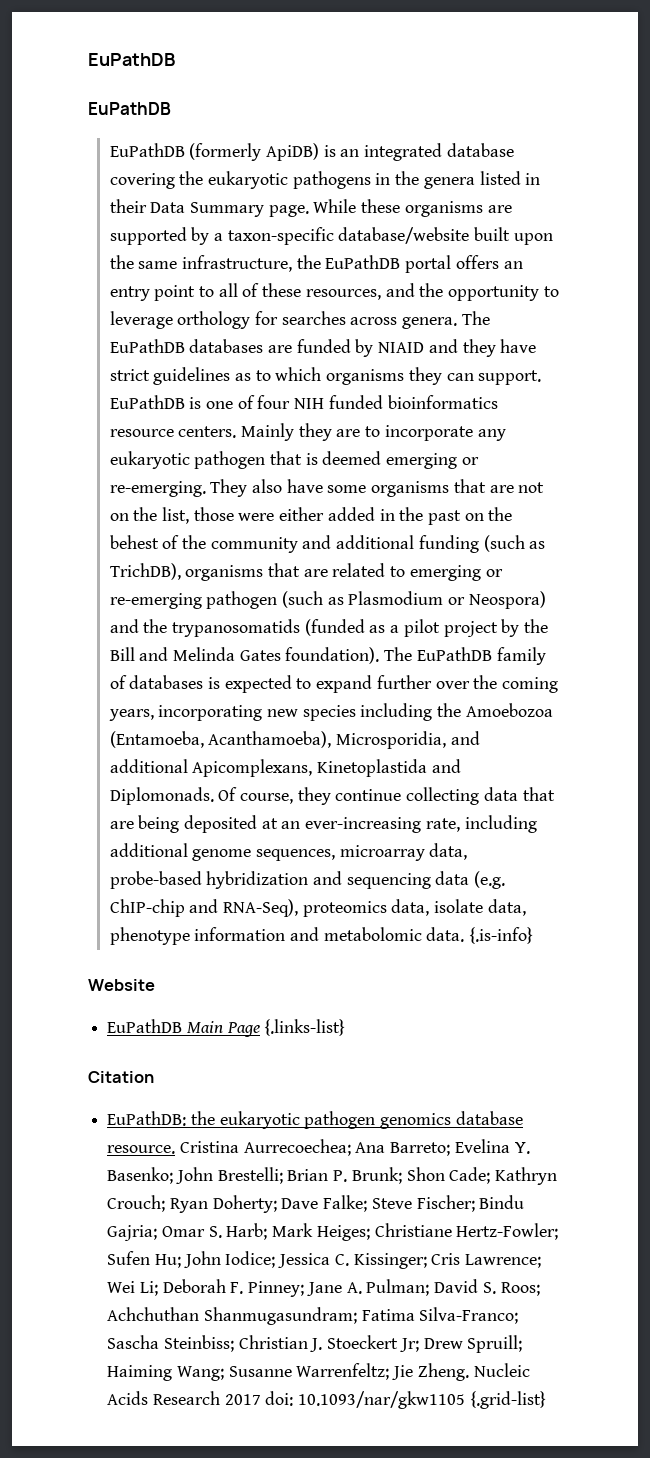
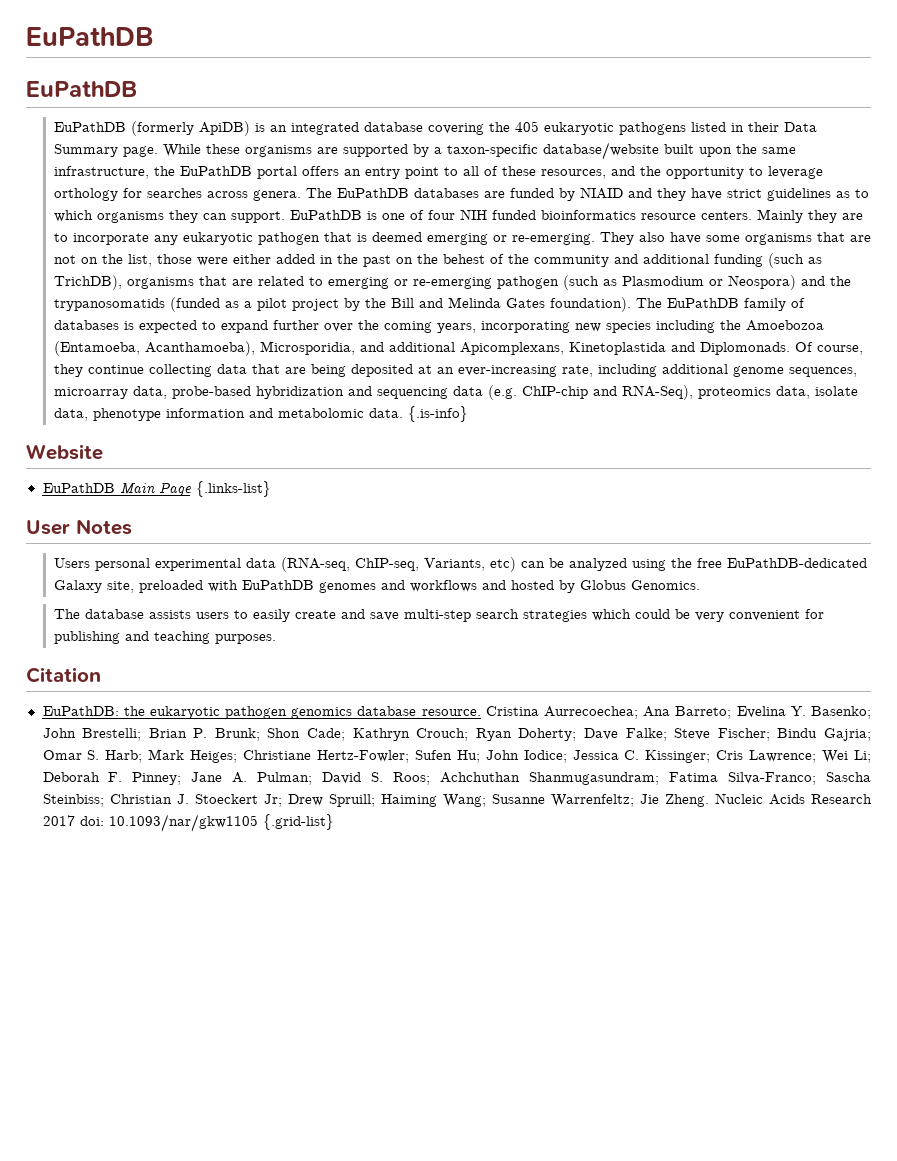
- EuPathDB (formerly ApiDB) is an integrated database covering the eukaryotic pathogens in the genera listed in their Data Summary page.
+ EuPathDB (formerly ApiDB) is an integrated database covering the 405 eukaryotic pathogens listed in their Data Summary page.
+ User Notes
+ Users personal experimental data (RNA-seq, ChIP-seq, Variants, etc) can be analyzed using the free EuPathDB-dedicated Galaxy site, preloaded with EuPathDB genomes and workflows and hosted by Globus Genomics.
+ The database assists users to easily create and save multi-step search strategies which could be very convenient for publishing and teaching purposes.

